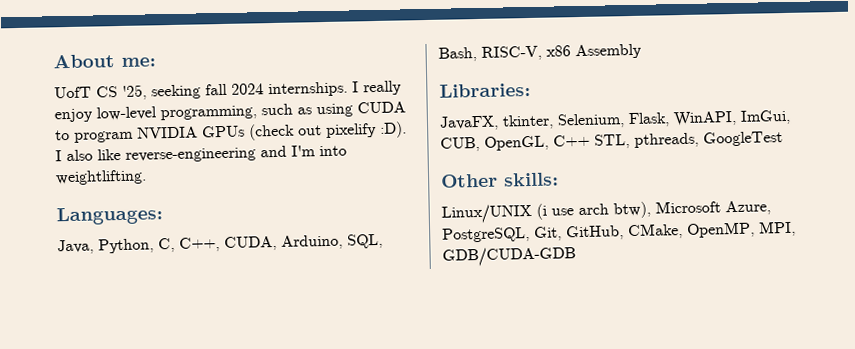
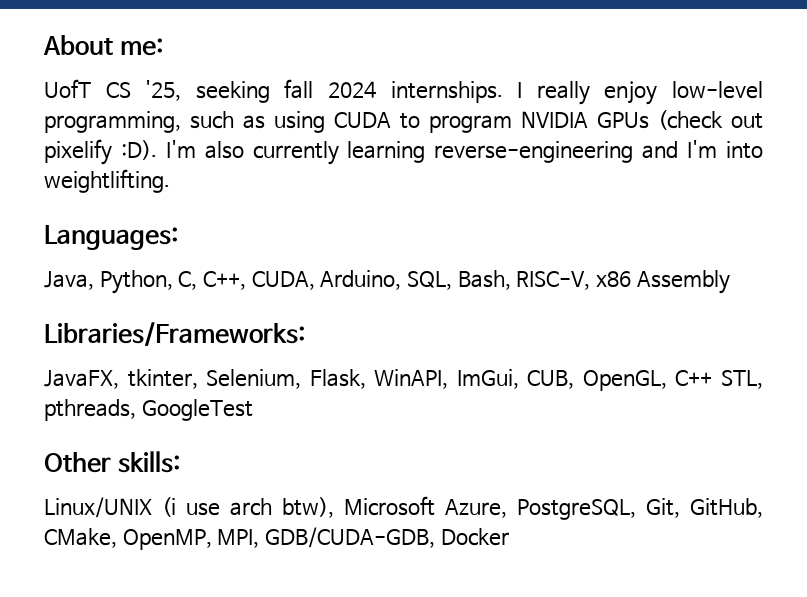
- I also like reverse-engineering and I'm into weightlifting.
+ I'm also currently learning reverse-engineering and I'm into weightlifting.
- Libraries:
+ Libraries/Frameworks:
- Linux/UNIX (i use arch btw), Microsoft Azure, PostgreSQL, Git, GitHub, CMake, OpenMP, MPI, GDB/CUDA-GDB
+ Linux/UNIX (i use arch btw), Microsoft Azure, PostgreSQL, Git, GitHub, CMake, OpenMP, MPI, GDB/CUDA-GDB, Docker

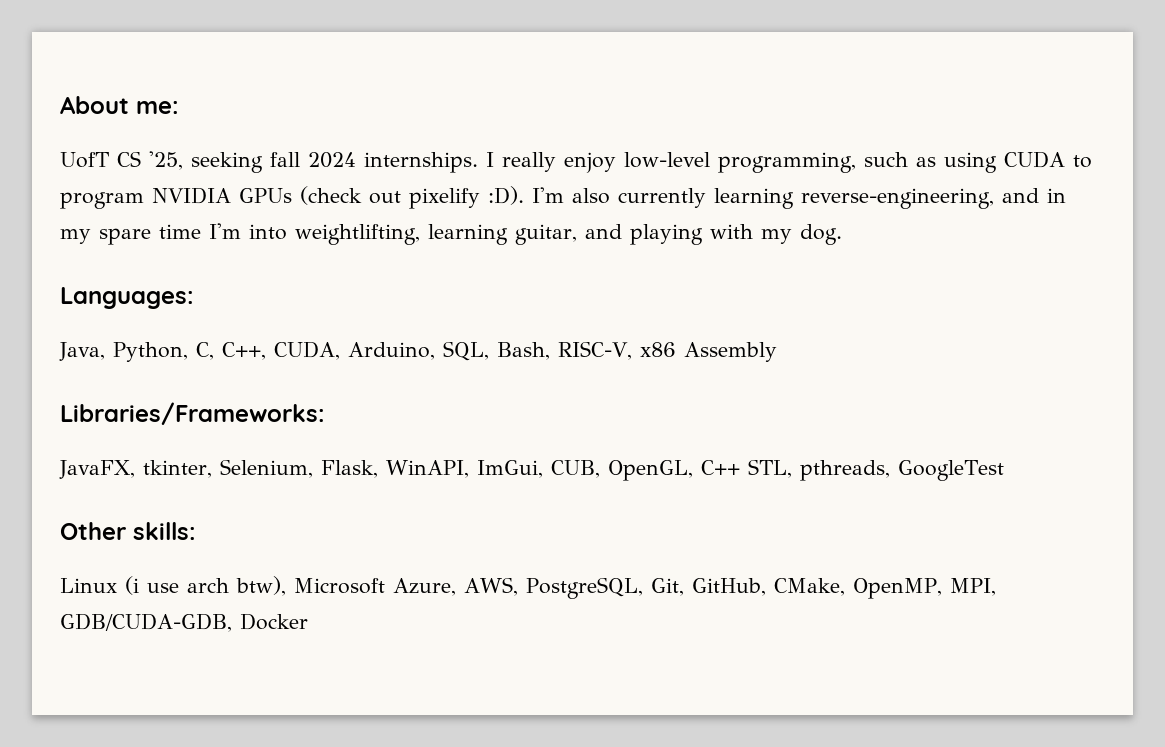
- I'm also currently learning reverse-engineering and I'm into weightlifting.
+ I'm also currently learning reverse-engineering, and in my spare time I'm into weightlifting, learning guitar, and playing with my dog.
- Linux/UNIX (i use arch btw), Microsoft Azure, PostgreSQL, Git, GitHub, CMake, OpenMP, MPI, GDB/CUDA-GDB, Docker
+ Linux (i use arch btw), Microsoft Azure, AWS, PostgreSQL, Git, GitHub, CMake, OpenMP, MPI, GDB/CUDA-GDB, Docker

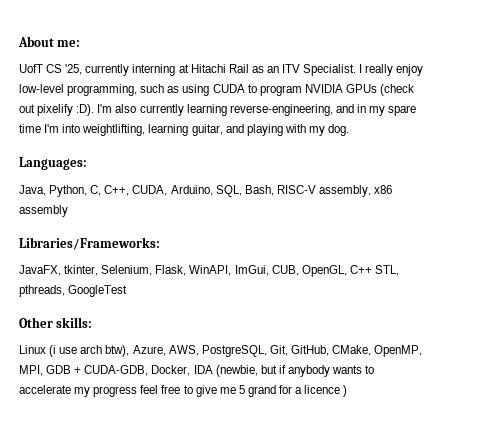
- UofT CS '25, seeking fall 2024 internships.
+ UofT CS '25, currently interning at Hitachi Rail as an ITV Specialist.
- Java, Python, C, C++, CUDA, Arduino, SQL, Bash, RISC-V, x86 Assembly
+ Java, Python, C, C++, CUDA, Arduino, SQL, Bash, RISC-V assembly, x86 assembly
- Linux (i use arch btw), Microsoft Azure, AWS, PostgreSQL, Git, GitHub, CMake, OpenMP, MPI, GDB/CUDA-GDB, Docker
+ Linux (i use arch btw), Azure, AWS, PostgreSQL, Git, GitHub, CMake, OpenMP, MPI, GDB + CUDA-GDB, Docker, IDA (newbie, but if anybody wants to accelerate my progress feel free to give me 5 grand for a licence )

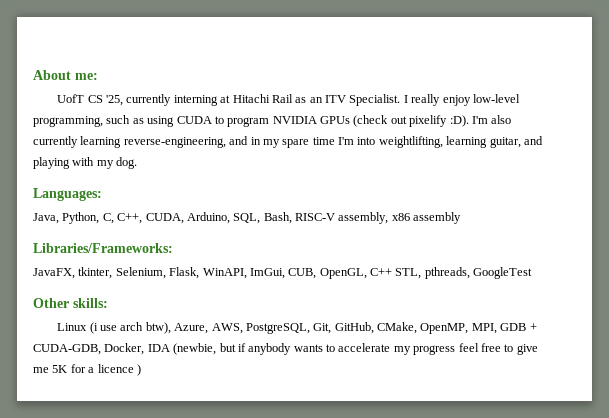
- Linux (i use arch btw), Azure, AWS, PostgreSQL, Git, GitHub, CMake, OpenMP, MPI, GDB + CUDA-GDB, Docker, IDA (newbie, but if anybody wants to accelerate my progress feel free to give me 5 grand for a licence )
+ Linux (i use arch btw), Azure, AWS, PostgreSQL, Git, GitHub, CMake, OpenMP, MPI, GDB + CUDA-GDB, Docker, IDA (newbie, but if anybody wants to accelerate my progress feel free to give me 5K for a licence )

